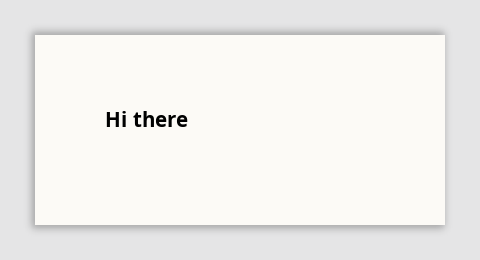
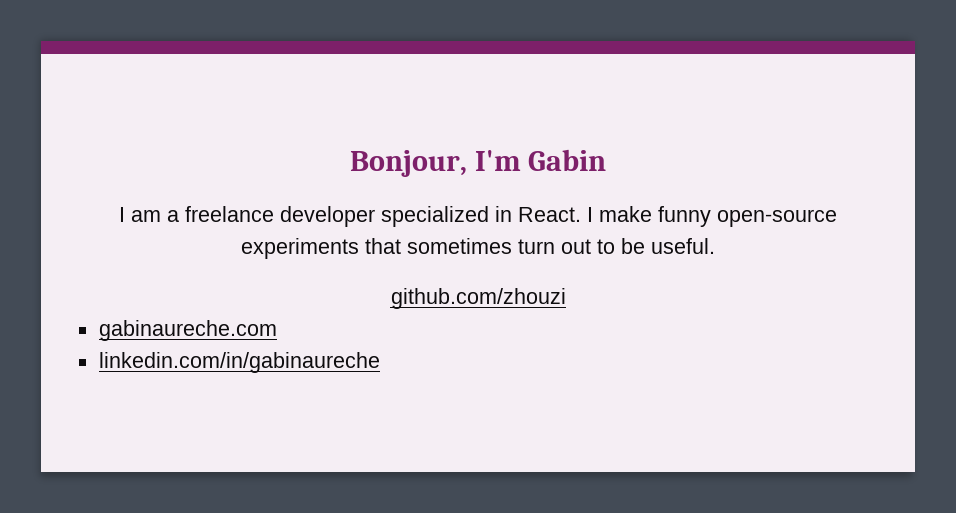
- Hi there
+ Bonjour, I'm Gabin
+ I am a freelance developer specialized in React. I make funny open-source experiments that sometimes turn out to be useful.
+ github.com/zhouzi
+ gabinaureche.com
+ linkedin.com/in/gabinaureche

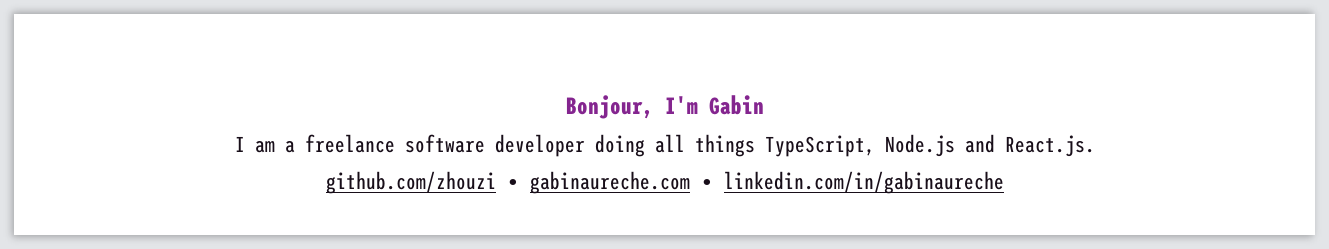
- I am a freelance developer specialized in React. I make funny open-source experiments that sometimes turn out to be useful.
+ I am a freelance software developer doing all things TypeScript, Node.js and React.js.
- github.com/zhouzi
- gabinaureche.com
- linkedin.com/in/gabinaureche
+ github.com/zhouzi ∙ gabinaureche.com ∙ linkedin.com/in/gabinaureche

